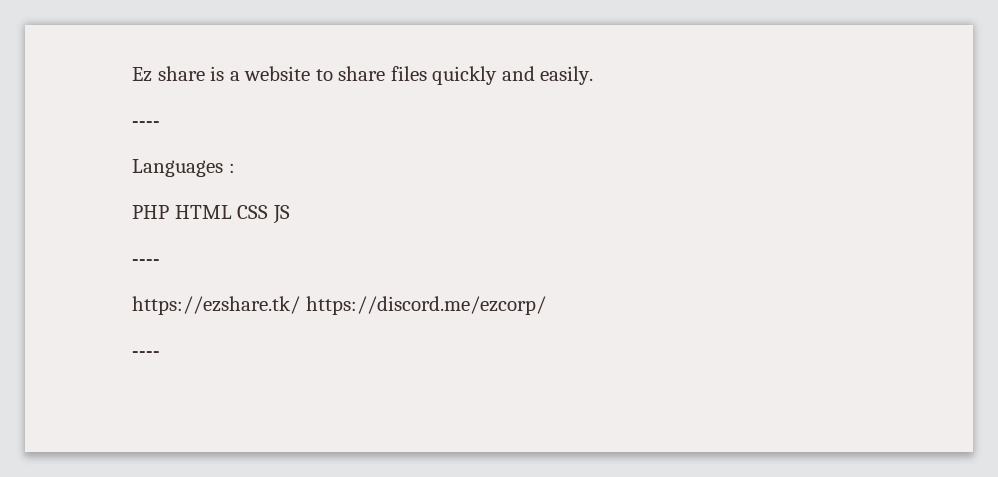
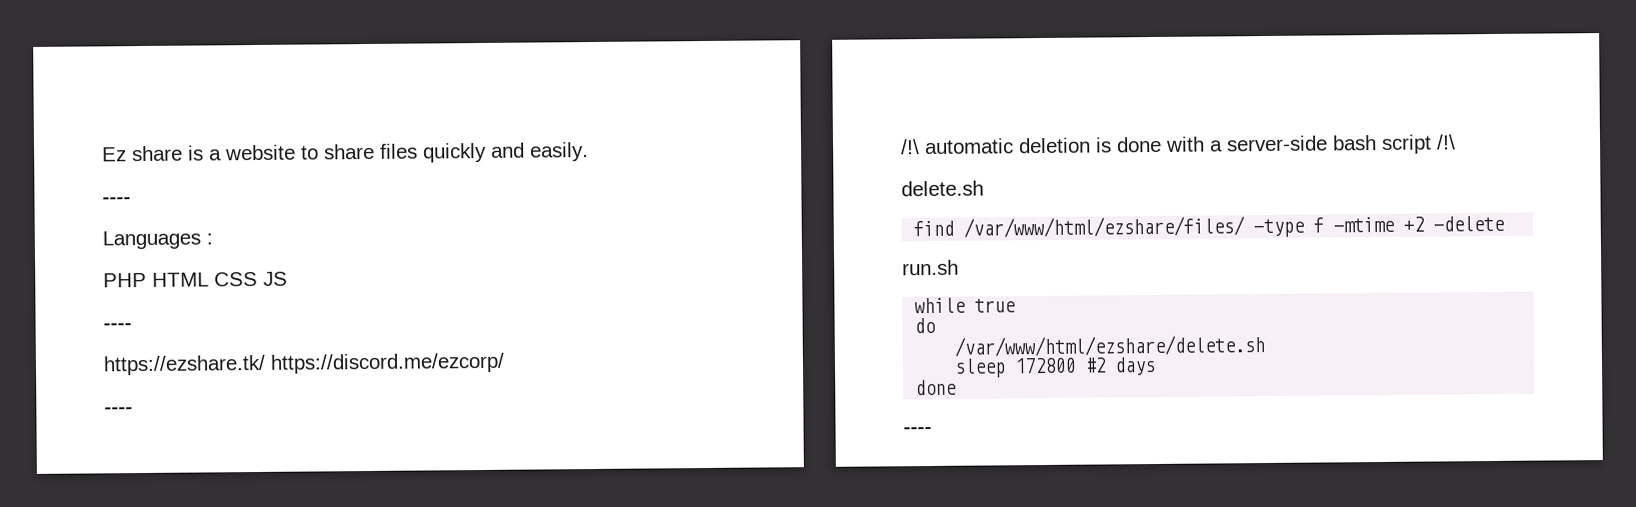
+ /!\ automatic deletion is done with a server-side bash script /!\
+ delete.sh
+ find /var/www/html/ezshare/files/ -type f -mtime +2 -delete
+ run.sh
+ while true
+ do
+ /var/www/html/ezshare/delete.sh
+ sleep 172800 #2 days
+ done
+ ----

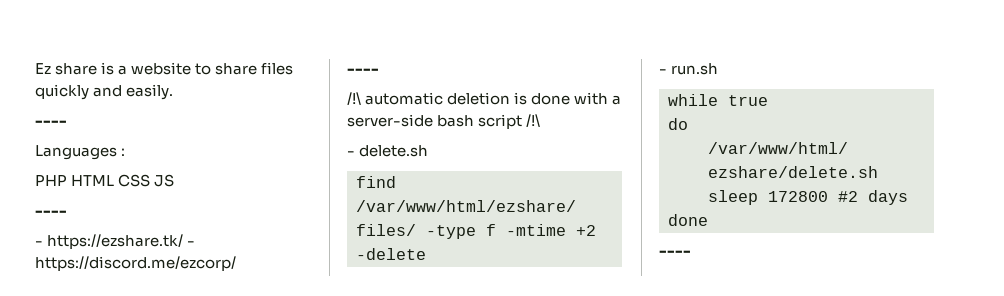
- https://ezshare.tk/ https://discord.me/ezcorp/
+ - https://ezshare.tk/ - https://discord.me/ezcorp/
- delete.sh
+ - delete.sh
- run.sh
+ - run.sh

